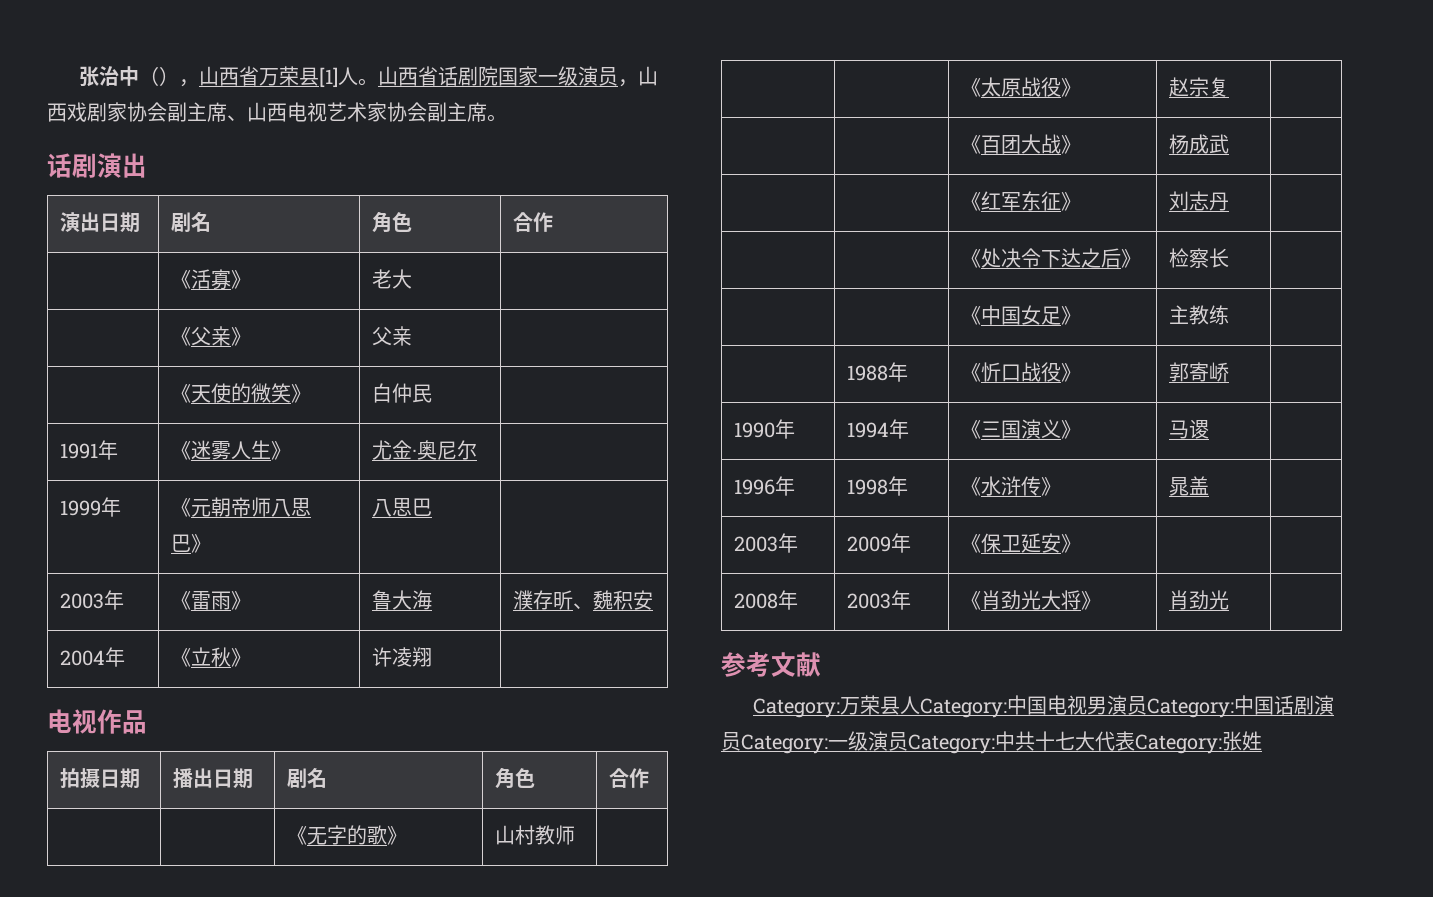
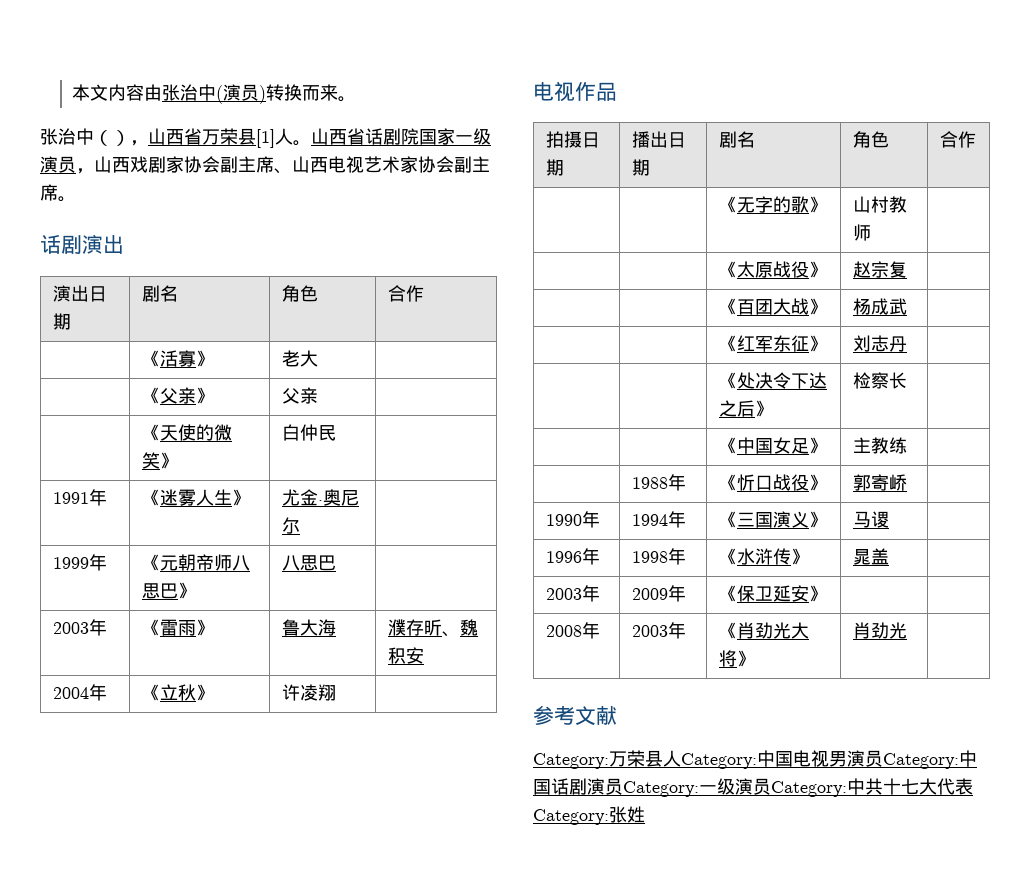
+ 本文内容由张治中(演员)转换而来。

